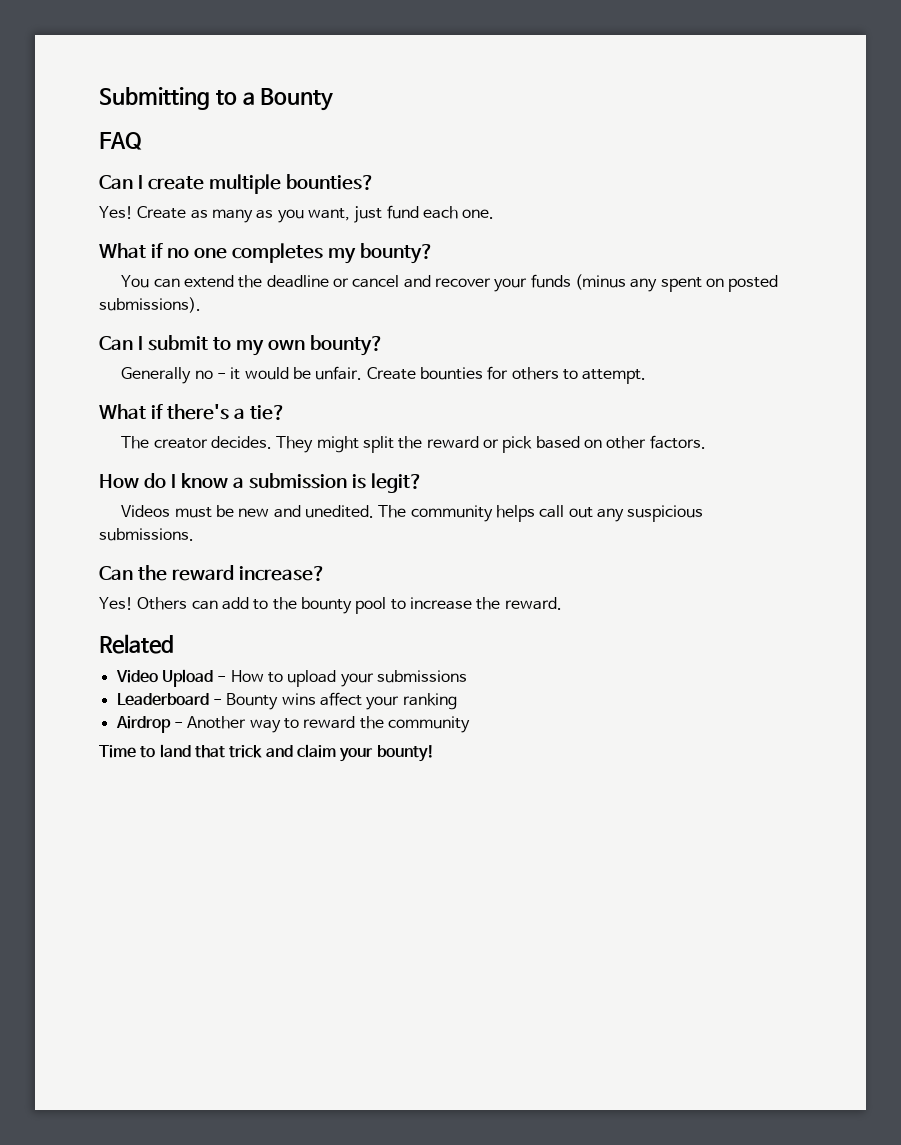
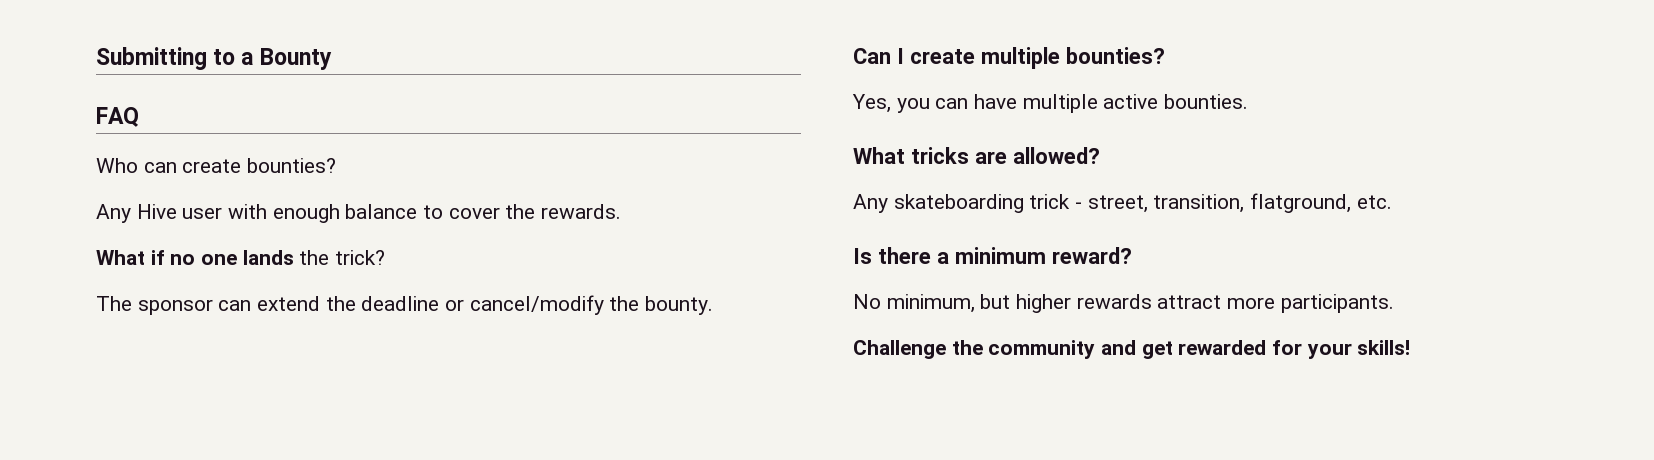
+ Who can create bounties?
+ Any Hive user with enough balance to cover the rewards.
+ What if no one lands the trick?
+ The sponsor can extend the deadline or cancel/modify the bounty.
- Yes! Create as many as you want, just fund each one.
- What if no one completes my bounty?
- You can extend the deadline or cancel and recover your funds (minus any spent on posted submissions).
- Can I submit to my own bounty?
- Generally no - it would be unfair. Create bounties for others to attempt.
- What if there's a tie?
- The creator decides. They might split the reward or pick based on other factors.
- How do I know a submission is legit?
- Videos must be new and unedited. The community helps call out any suspicious submissions.
- Can the reward increase?
- Yes! Others can add to the bounty pool to increase the reward.
- Related
- Video Upload - How to upload your submissions
- Leaderboard - Bounty wins affect your ranking
- Airdrop - Another way to reward the community
- Time to land that trick and claim your bounty!
+ Yes, you can have multiple active bounties.
+ What tricks are allowed?
+ Any skateboarding trick - street, transition, flatground, etc.
+ Is there a minimum reward?
+ No minimum, but higher rewards attract more participants.
+ Challenge the community and get rewarded for your skills!

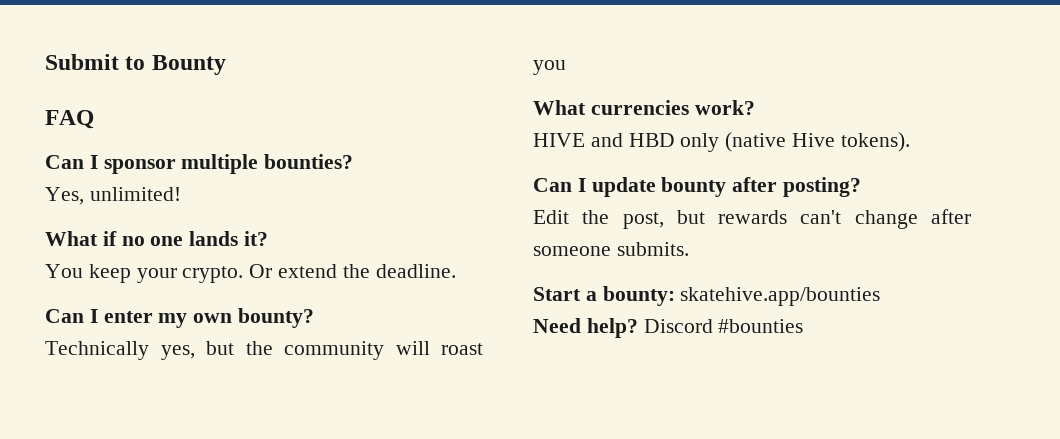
- Submitting to a Bounty
+ Submit to Bounty
- Who can create bounties?
- Any Hive user with enough balance to cover the rewards.
+ Can I sponsor multiple bounties?
+ Yes, unlimited!
- What if no one lands the trick?
- The sponsor can extend the deadline or cancel/modify the bounty.
- Can I create multiple bounties?
- Yes, you can have multiple active bounties.
- What tricks are allowed?
- Any skateboarding trick - street, transition, flatground, etc.
- Is there a minimum reward?
- No minimum, but higher rewards attract more participants.
- Challenge the community and get rewarded for your skills!
+ What if no one lands it?
+ You keep your crypto. Or extend the deadline.
+ Can I enter my own bounty?
+ Technically yes, but the community will roast you
+ What currencies work?
+ HIVE and HBD only (native Hive tokens).
+ Can I update bounty after posting?
+ Edit the post, but rewards can't change after someone submits.
+ Start a bounty: skatehive.app/bounties
+ Need help? Discord #bounties

